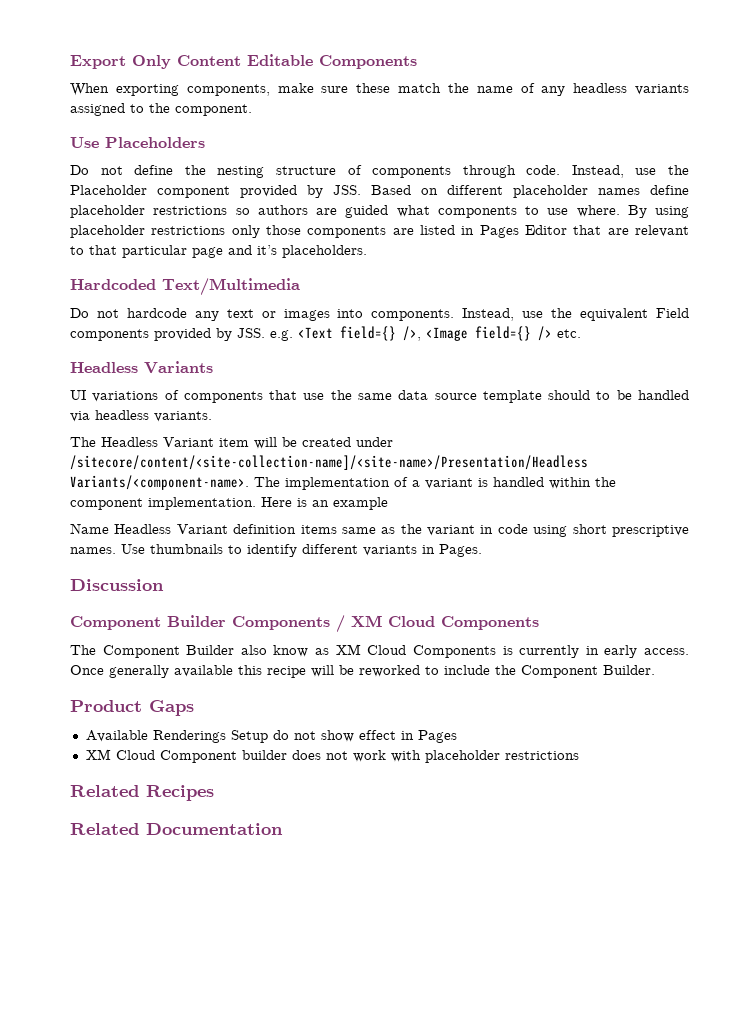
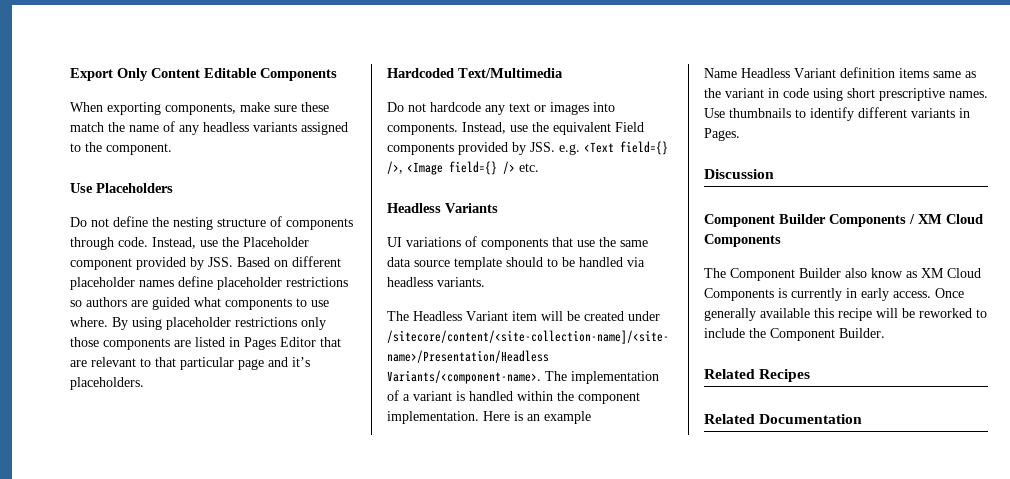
- Product Gaps
- Available Renderings Setup do not show effect in Pages
- XM Cloud Component builder does not work with placeholder restrictions

